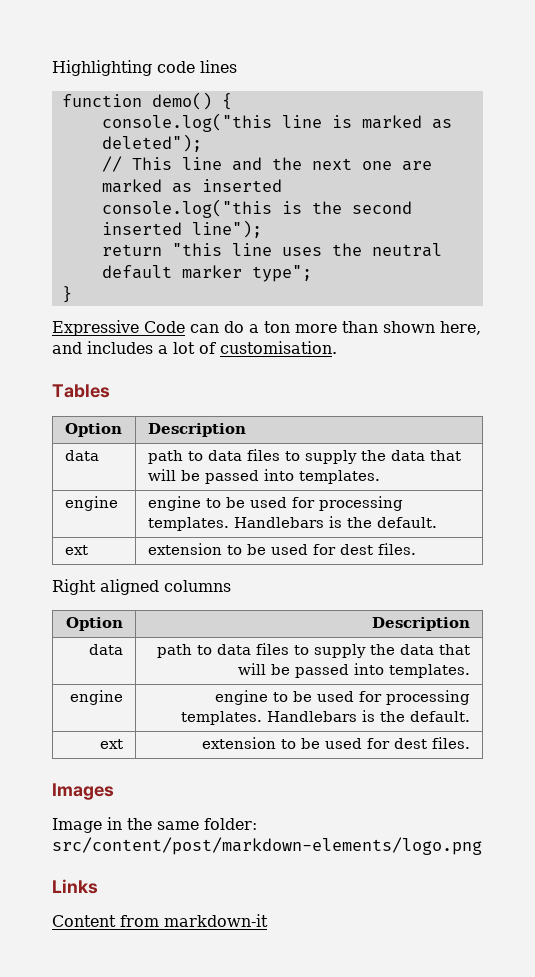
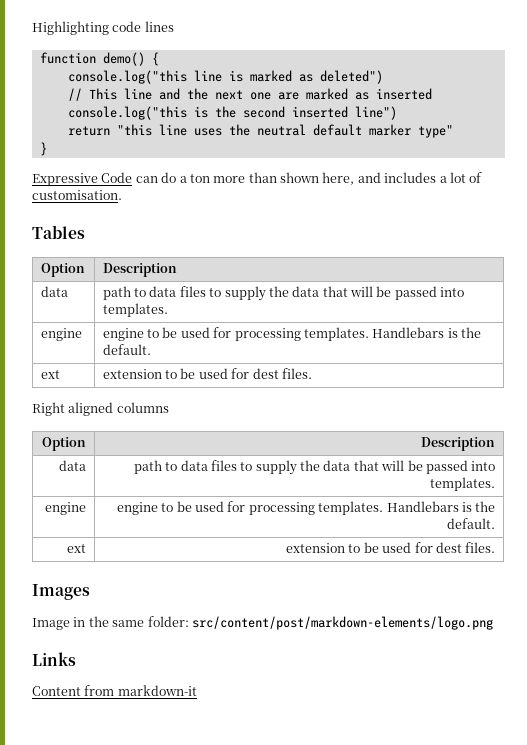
- console.log("this line is marked as deleted");
+ console.log("this line is marked as deleted")
- console.log("this is the second inserted line");
+ console.log("this is the second inserted line")
- return "this line uses the neutral default marker type";
+ return "this line uses the neutral default marker type"

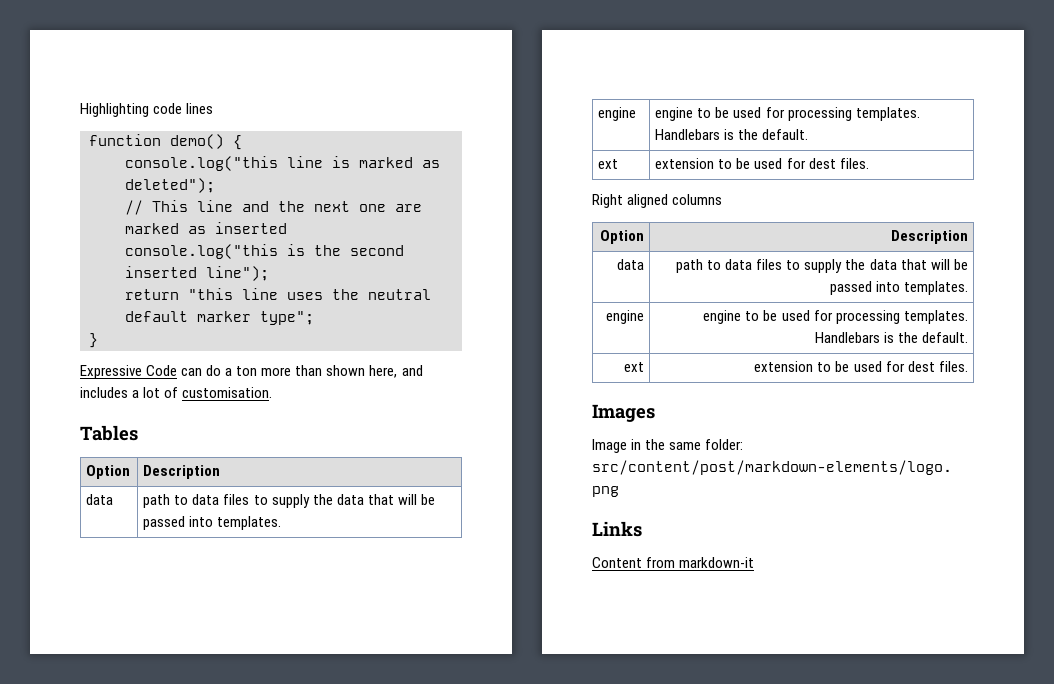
- console.log("this line is marked as deleted")
+ console.log("this line is marked as deleted");
- console.log("this is the second inserted line")
+ console.log("this is the second inserted line");
- return "this line uses the neutral default marker type"
+ return "this line uses the neutral default marker type";

